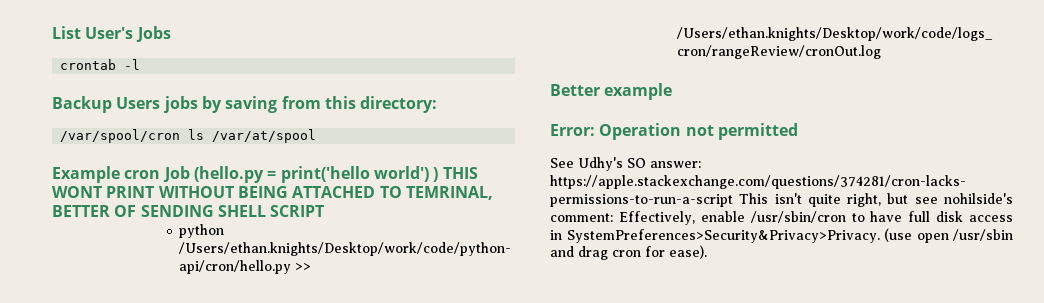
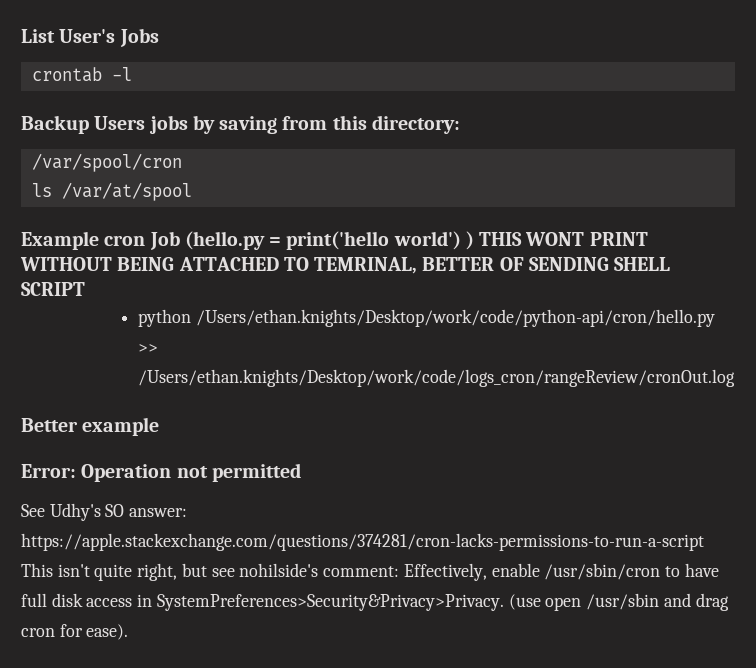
- /var/spool/cron ls /var/at/spool
+ /var/spool/cron
+ ls /var/at/spool

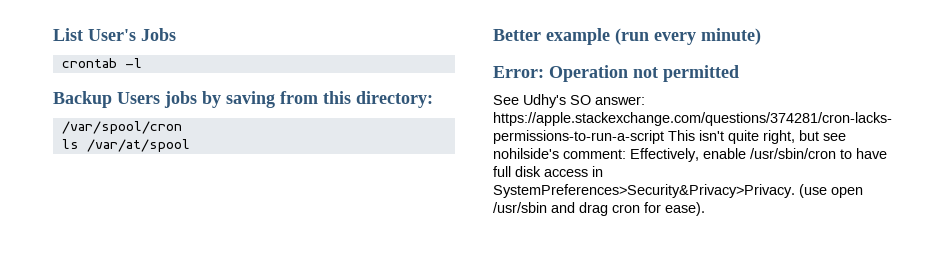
- Example cron Job (hello.py = print('hello world') ) THIS WONT PRINT WITHOUT BEING ATTACHED TO TEMRINAL, BETTER OF SENDING SHELL SCRIPT
- python /Users/ethan.knights/Desktop/work/code/python-api/cron/hello.py >> /Users/ethan.knights/Desktop/work/code/logs_cron/rangeReview/cronOut.log
- Better example
+ Better example (run every minute)

